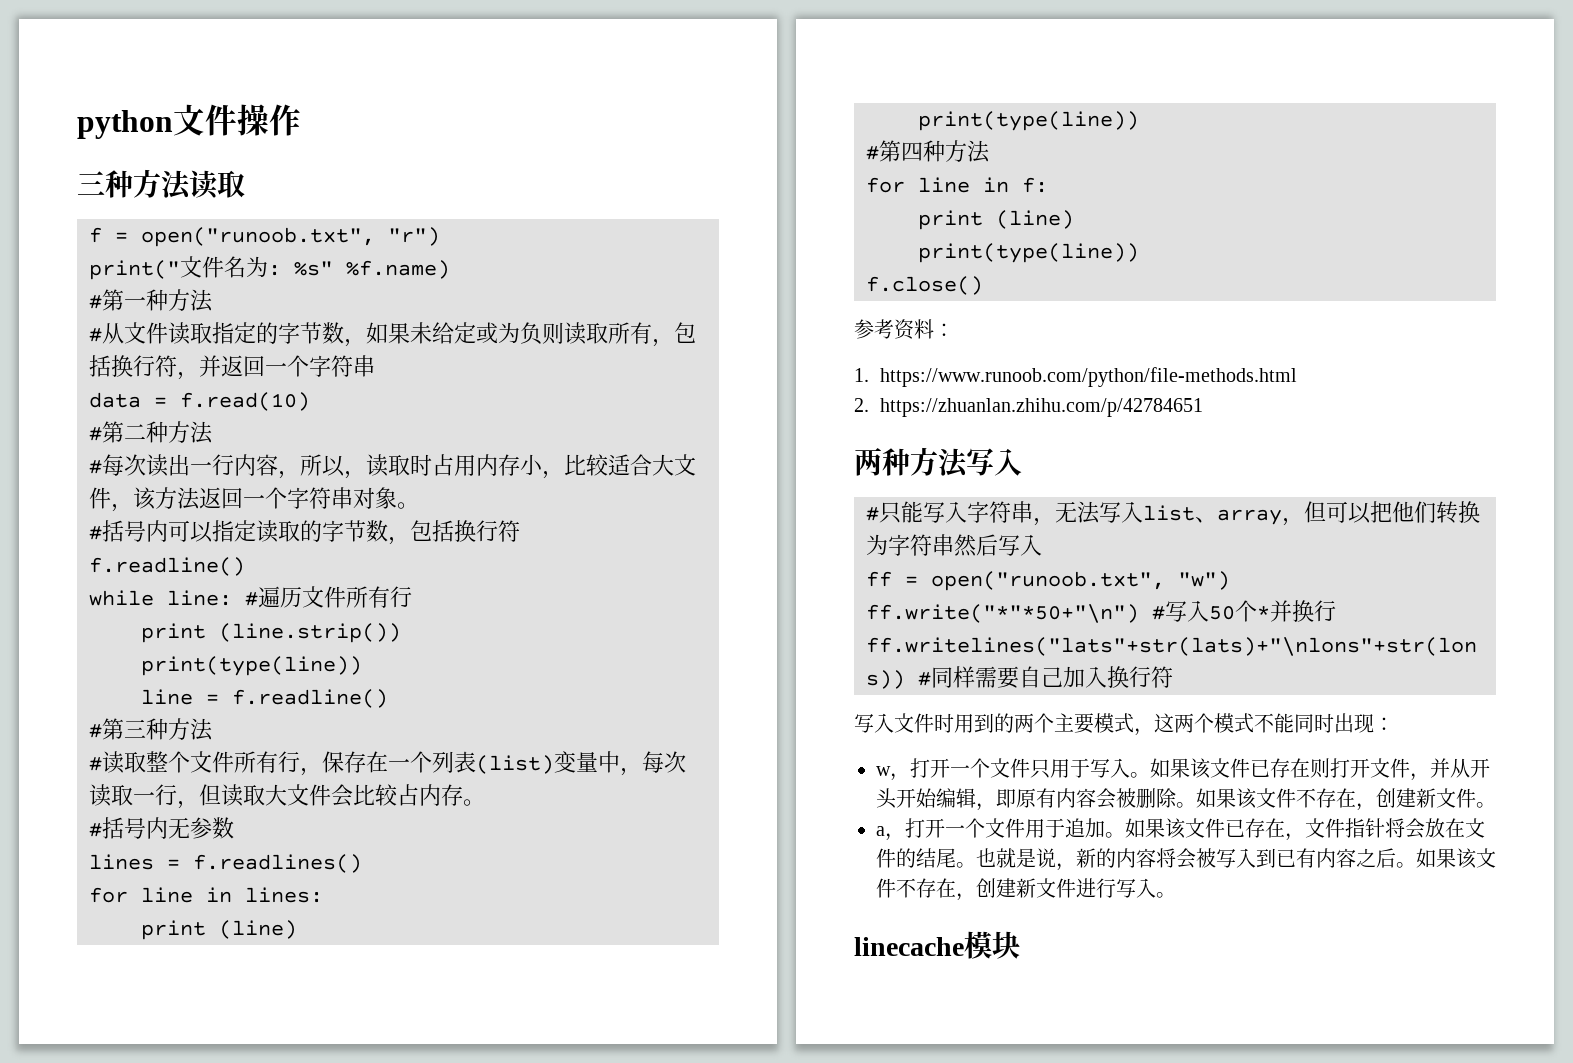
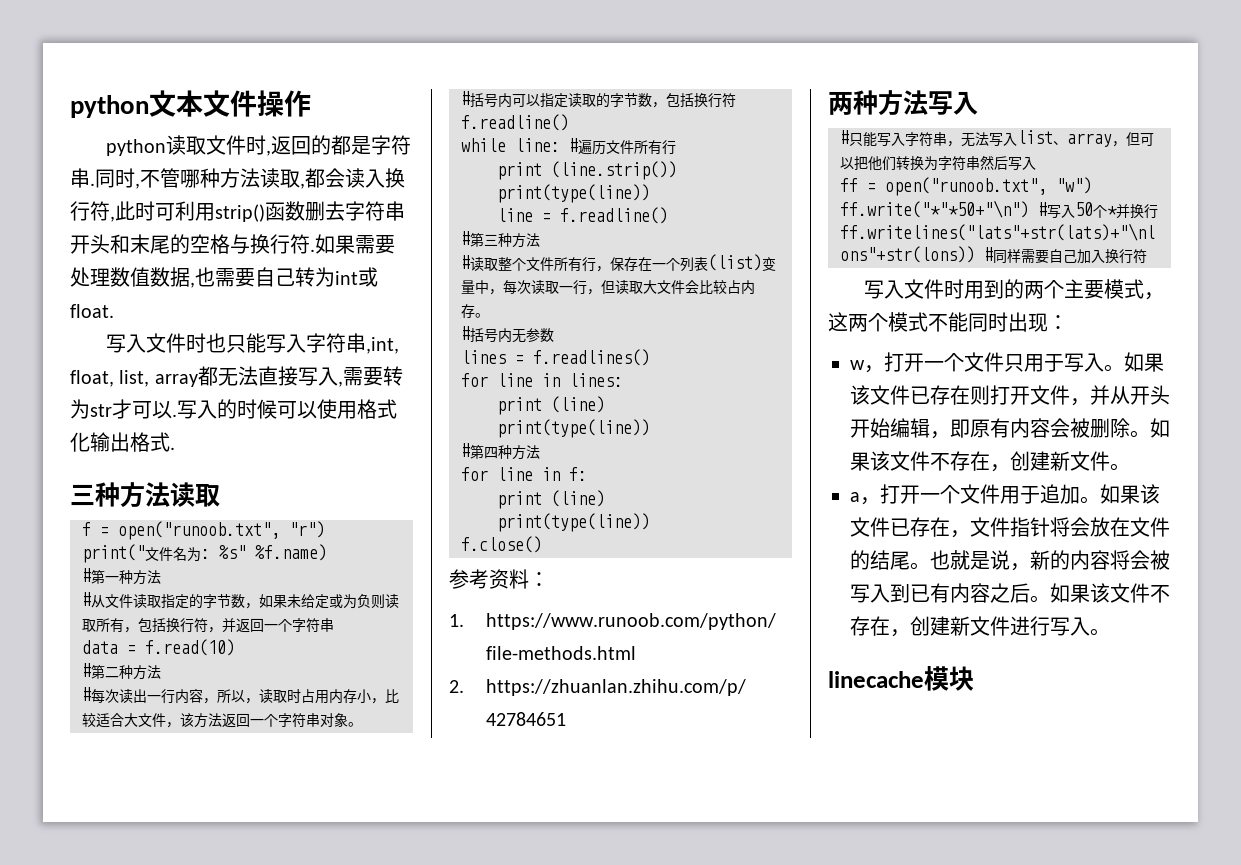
- python文件操作
+ python文本文件操作
+ python读取文件时,返回的都是字符串.同时,不管哪种方法读取,都会读入换行符,此时可利用strip()函数删去字符串开头和末尾的空格与换行符.如果需要处理数值数据,也需要自己转为int或float.
+ 写入文件时也只能写入字符串,int, float, list, array都无法直接写入,需要转为str才可以.写入的时候可以使用格式化输出格式.

